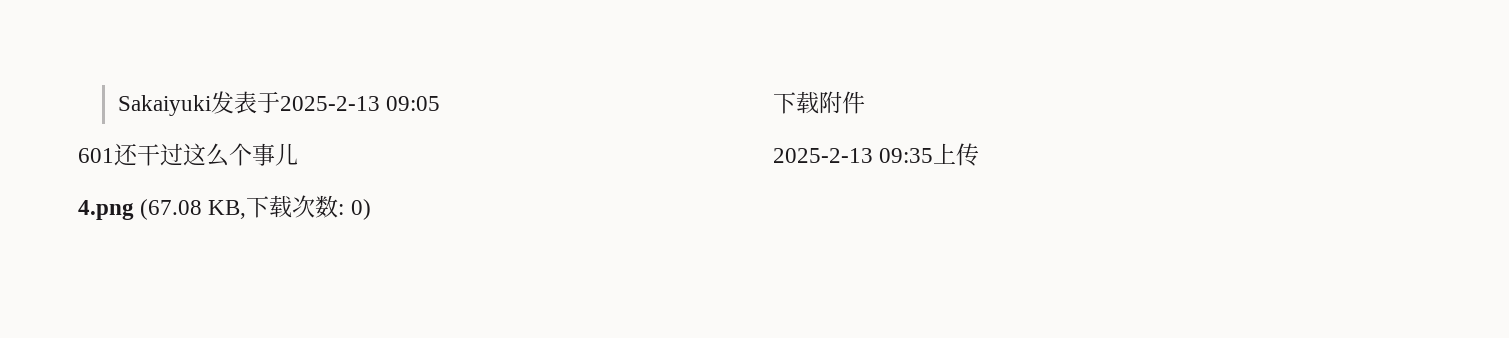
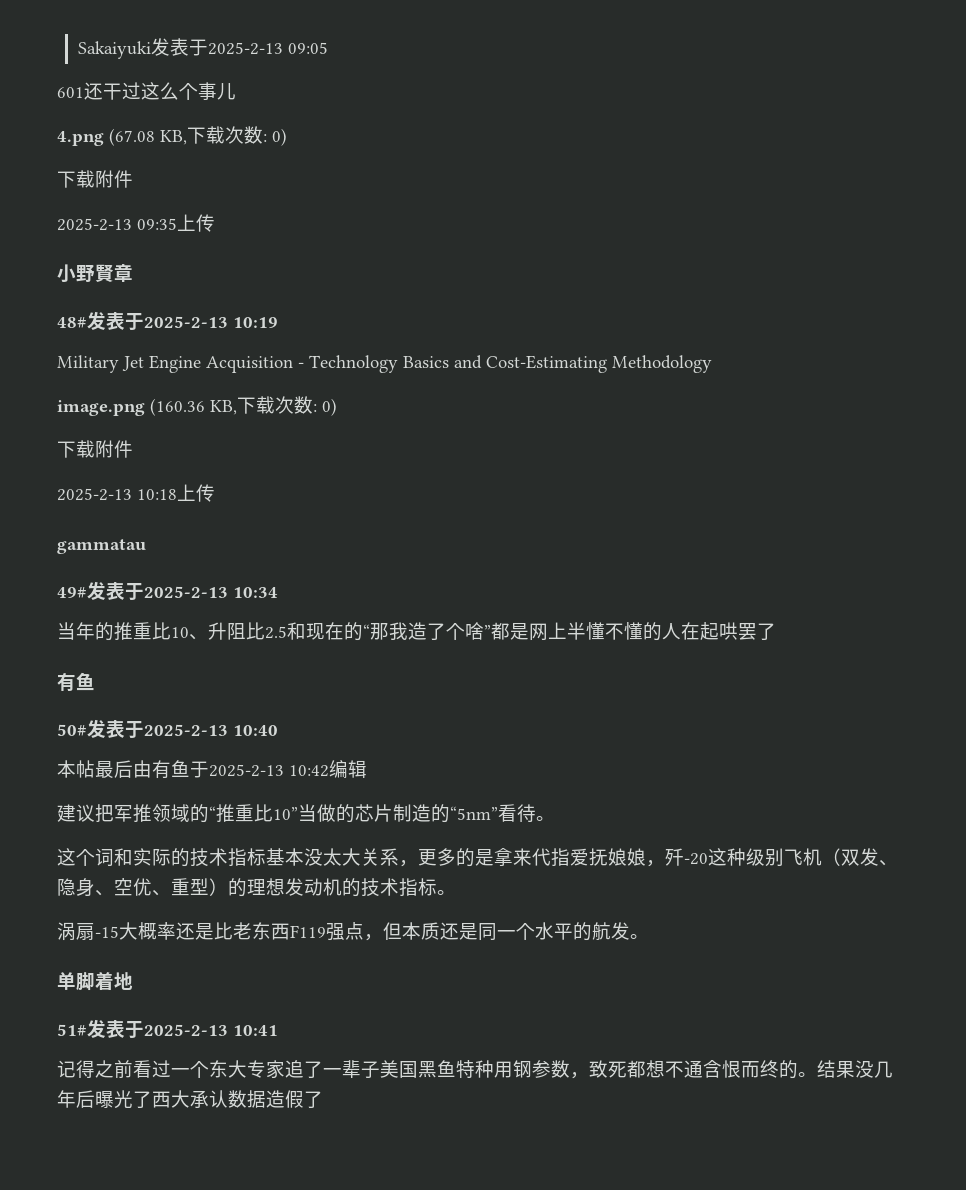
+ 小野賢章
+ 48#发表于2025-2-13 10:19
+ Military Jet Engine Acquisition - Technology Basics and Cost-Estimating Methodology
+ image.png (160.36 KB,下载次数: 0)
+ 下载附件
+ 2025-2-13 10:18上传
+ gammatau
+ 49#发表于2025-2-13 10:34
+ 当年的推重比10、升阻比2.5和现在的“那我造了个啥”都是网上半懂不懂的人在起哄罢了
+ 有鱼
+ 50#发表于2025-2-13 10:40
+ 本帖最后由有鱼于2025-2-13 10:42编辑
+ 建议把军推领域的“推重比10”当做的芯片制造的“5nm”看待。
+ 这个词和实际的技术指标基本没太大关系，更多的是拿来代指爱抚娘娘，歼-20这种级别飞机（双发、隐身、空优、重型）的理想发动机的技术指标。
+ 涡扇-15大概率还是比老东西F119强点，但本质还是同一个水平的航发。
+ 单脚着地
+ 51#发表于2025-2-13 10:41
+ 记得之前看过一个东大专家追了一辈子美国黑鱼特种用钢参数，致死都想不通含恨而终的。结果没几年后曝光了西大承认数据造假了

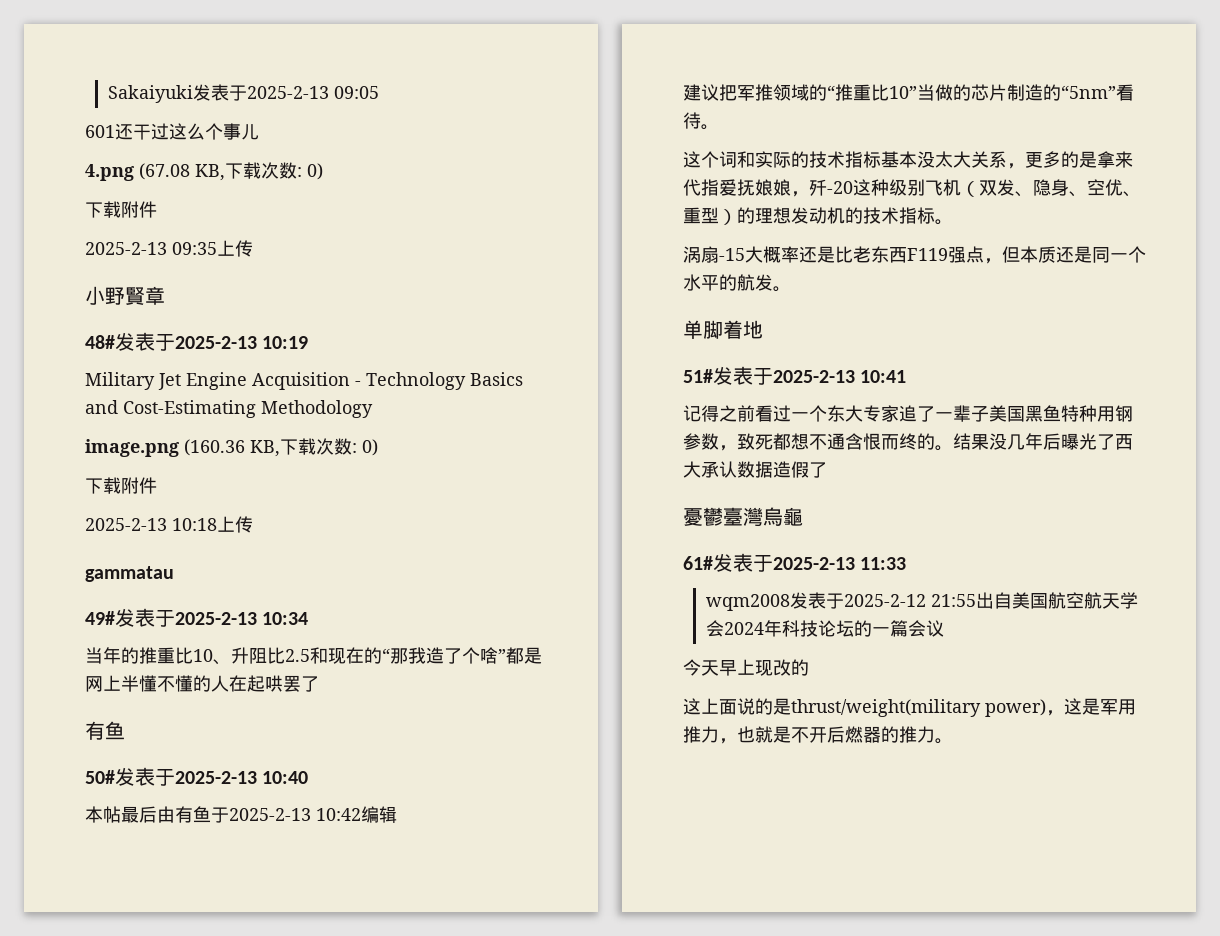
+ 憂鬱臺灣烏龜
+ 61#发表于2025-2-13 11:33
+ wqm2008发表于2025-2-12 21:55出自美国航空航天学会2024年科技论坛的一篇会议
+ 今天早上现改的
+ 这上面说的是thrust/weight(military power)，这是军用推力，也就是不开后燃器的推力。

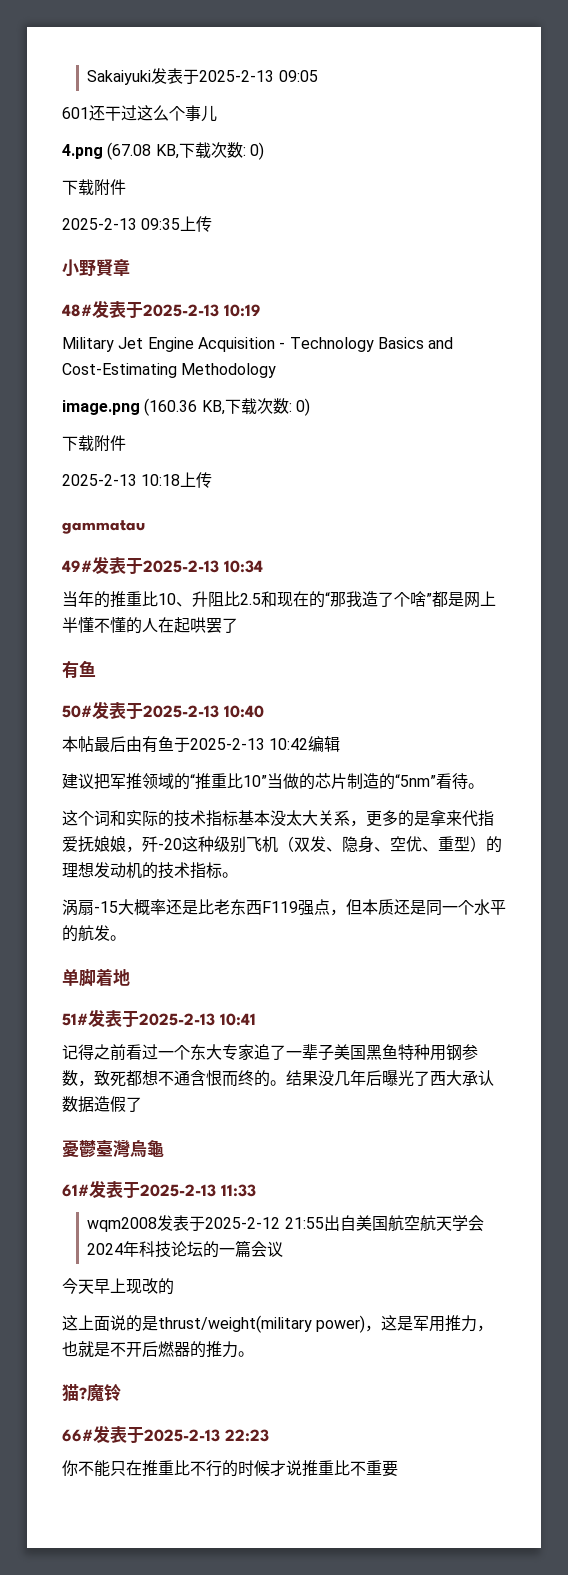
+ 猫?魔铃
+ 66#发表于2025-2-13 22:23
+ 你不能只在推重比不行的时候才说推重比不重要

